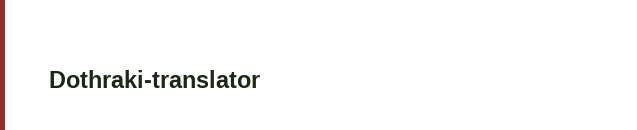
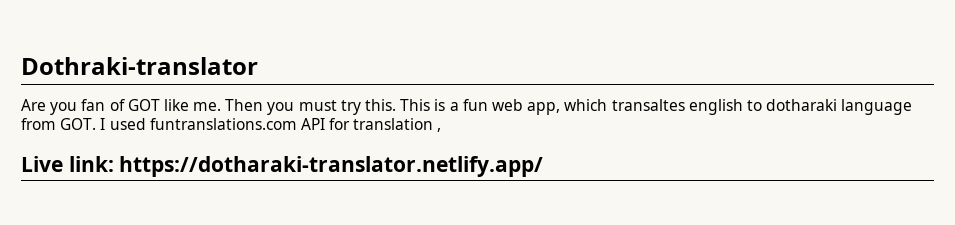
+ Are you fan of GOT like me. Then you must try this. This is a fun web app, which transaltes english to dotharaki language from GOT. I used funtranslations.com API for translation ,
+ Live link: https://dotharaki-translator.netlify.app/

